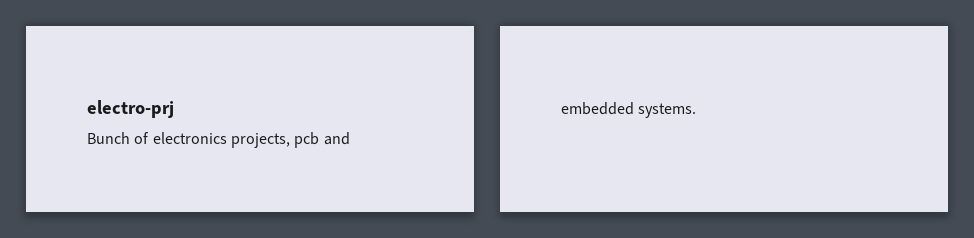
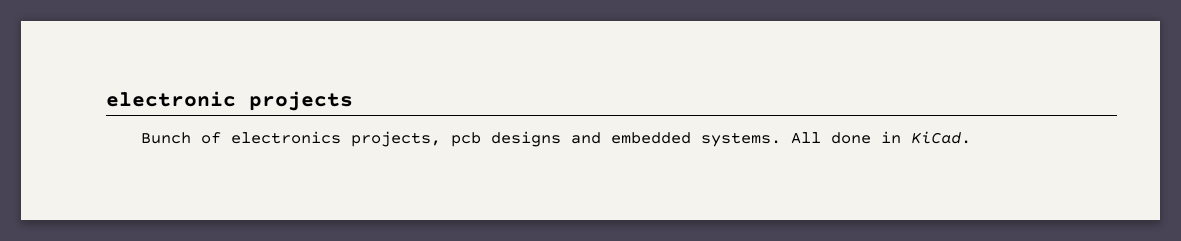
- electro-prj
+ electronic projects
- Bunch of electronics projects, pcb and embedded systems.
+ Bunch of electronics projects, pcb designs and embedded systems.
+ All done in KiCad.

